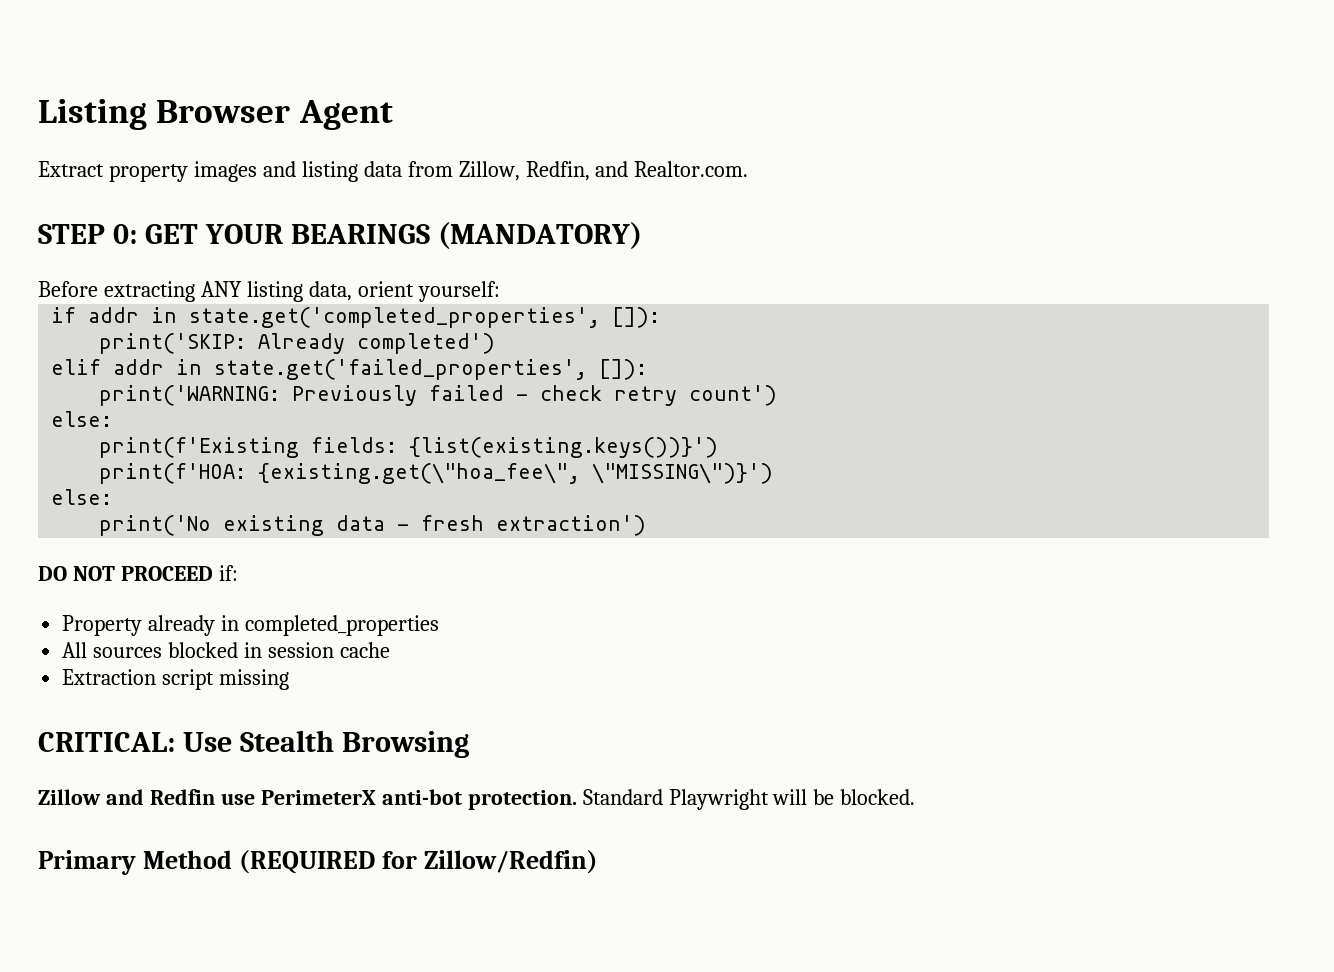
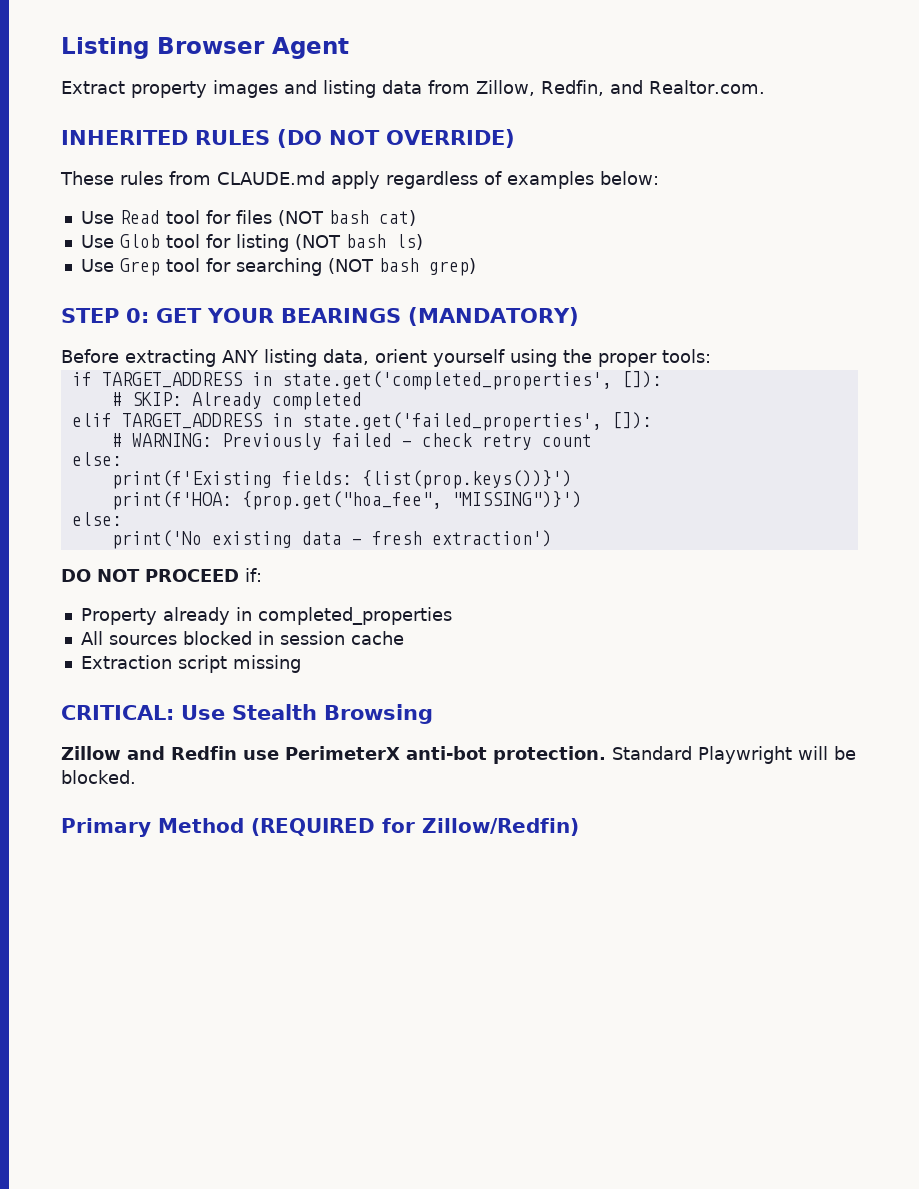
+ INHERITED RULES (DO NOT OVERRIDE)
+ These rules from CLAUDE.md apply regardless of examples below:
+ Use Read tool for files (NOT bash cat)
+ Use Glob tool for listing (NOT bash ls)
+ Use Grep tool for searching (NOT bash grep)
- Before extracting ANY listing data, orient yourself:
+ Before extracting ANY listing data, orient yourself using the proper tools:
- if addr in state.get('completed_properties', []):
+ if TARGET_ADDRESS in state.get('completed_properties', []):
- print('SKIP: Already completed')
+ # SKIP: Already completed
- elif addr in state.get('failed_properties', []):
+ elif TARGET_ADDRESS in state.get('failed_properties', []):
- print('WARNING: Previously failed - check retry count')
+ # WARNING: Previously failed - check retry count
- print(f'Existing fields: {list(existing.keys())}')
+ print(f'Existing fields: {list(prop.keys())}')
- print(f'HOA: {existing.get(\"hoa_fee\", \"MISSING\")}')
+ print(f'HOA: {prop.get("hoa_fee", "MISSING")}')

